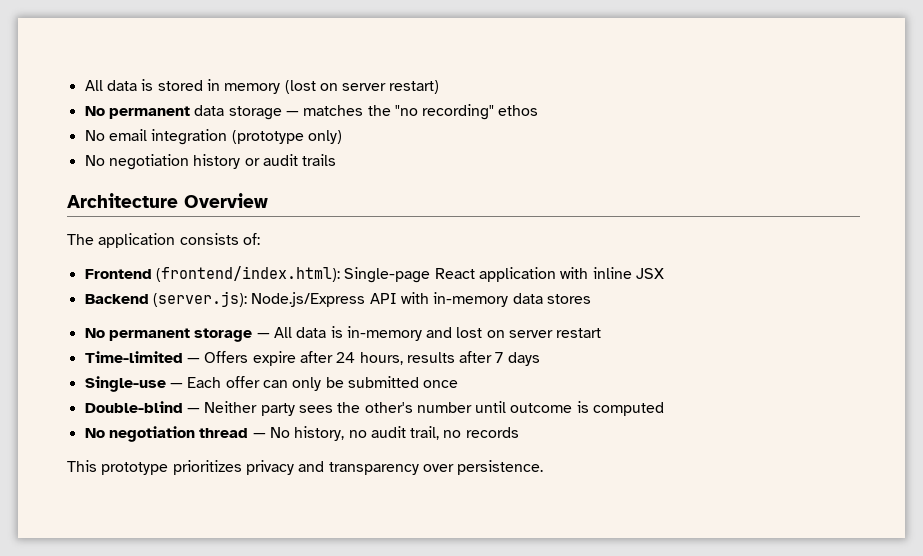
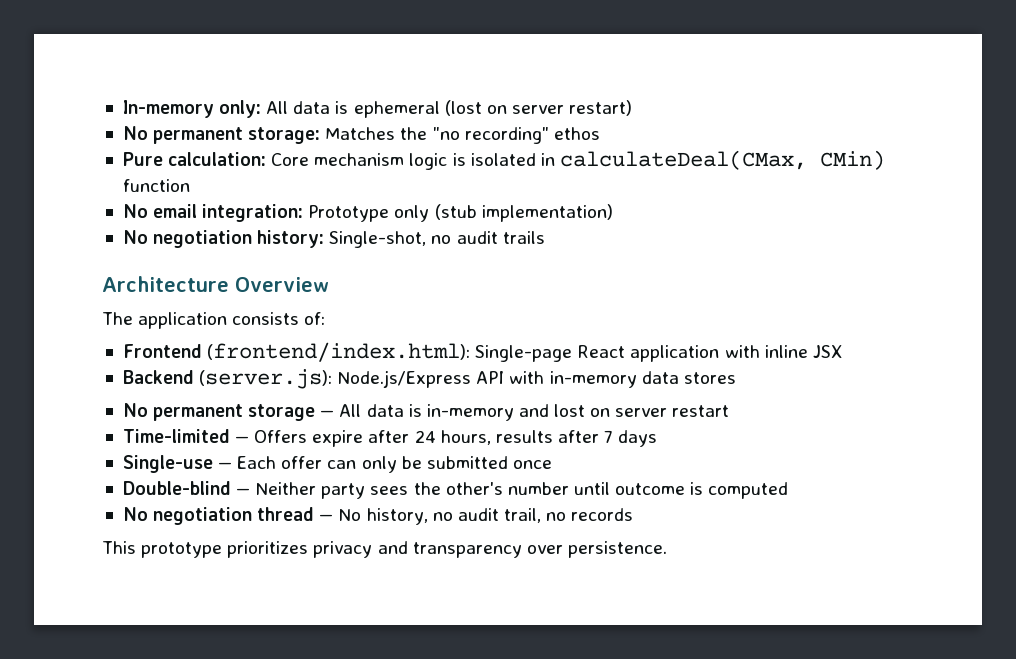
- All data is stored in memory (lost on server restart)
+ In-memory only: All data is ephemeral (lost on server restart)
- No permanent data storage — matches the "no recording" ethos
+ No permanent storage: Matches the "no recording" ethos
- No email integration (prototype only)
- No negotiation history or audit trails
+ Pure calculation: Core mechanism logic is isolated in calculateDeal(CMax, CMin) function
+ No email integration: Prototype only (stub implementation)
+ No negotiation history: Single-shot, no audit trails

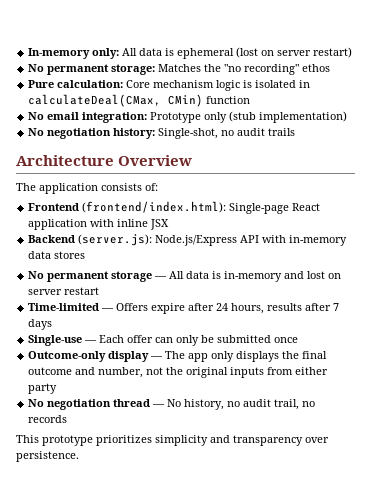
- Double-blind — Neither party sees the other's number until outcome is computed
+ Outcome-only display — The app only displays the final outcome and number, not the original inputs from either party
- This prototype prioritizes privacy and transparency over persistence.
+ This prototype prioritizes simplicity and transparency over persistence.

